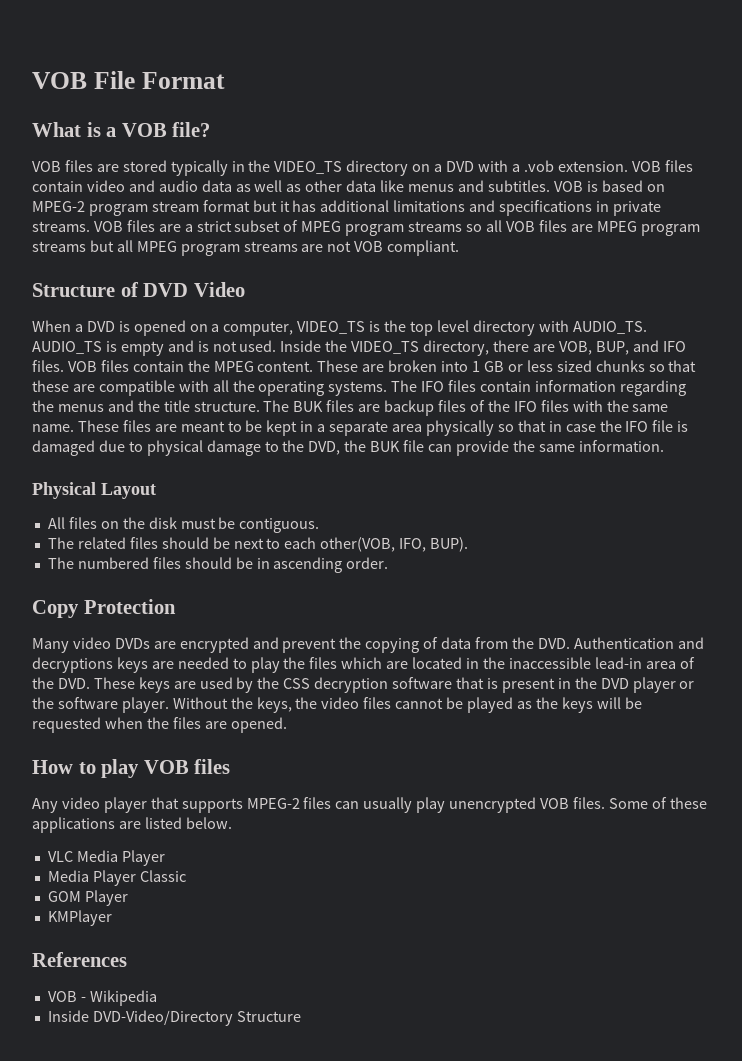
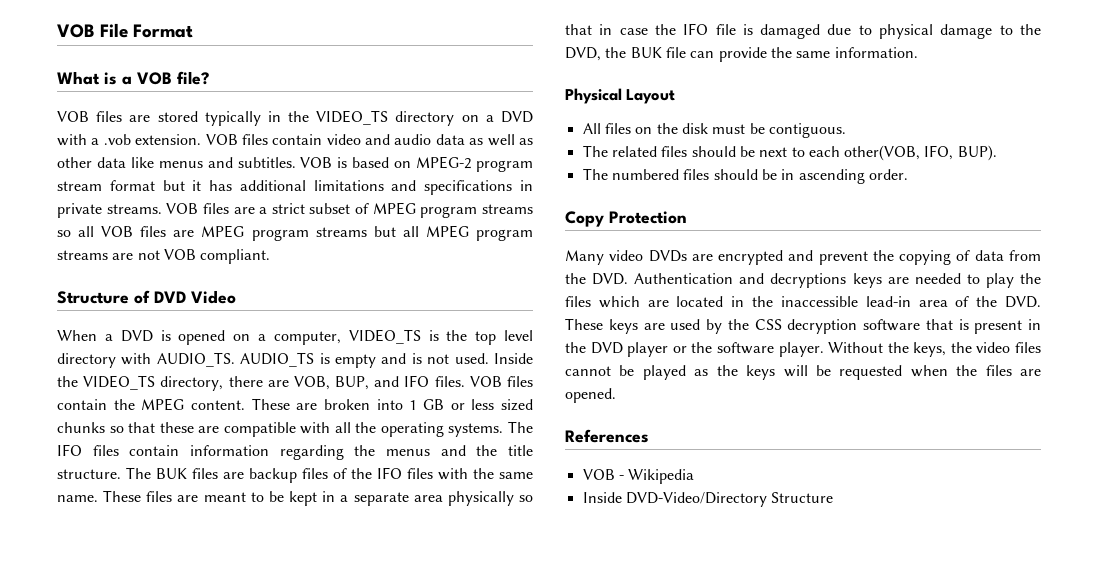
- How to play VOB files
- Any video player that supports MPEG-2 files can usually play unencrypted VOB files. Some of these applications are listed below.
- VLC Media Player
- Media Player Classic
- GOM Player
- KMPlayer

